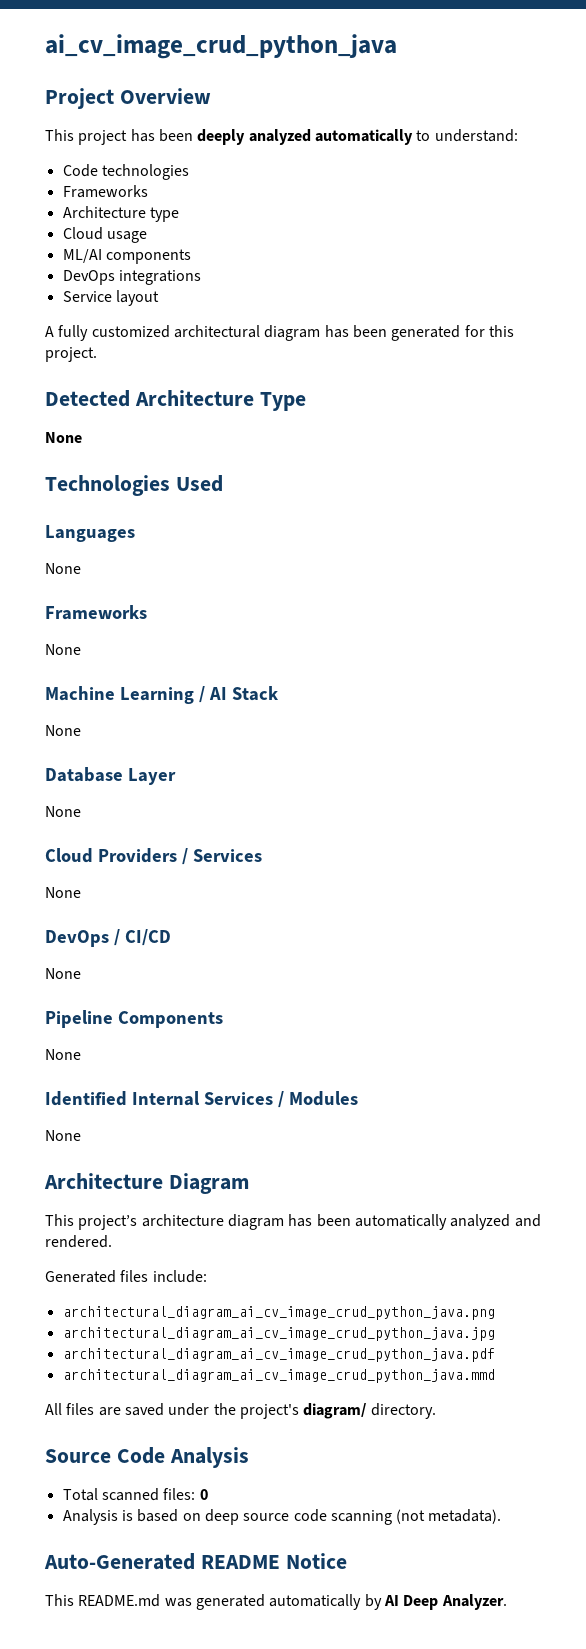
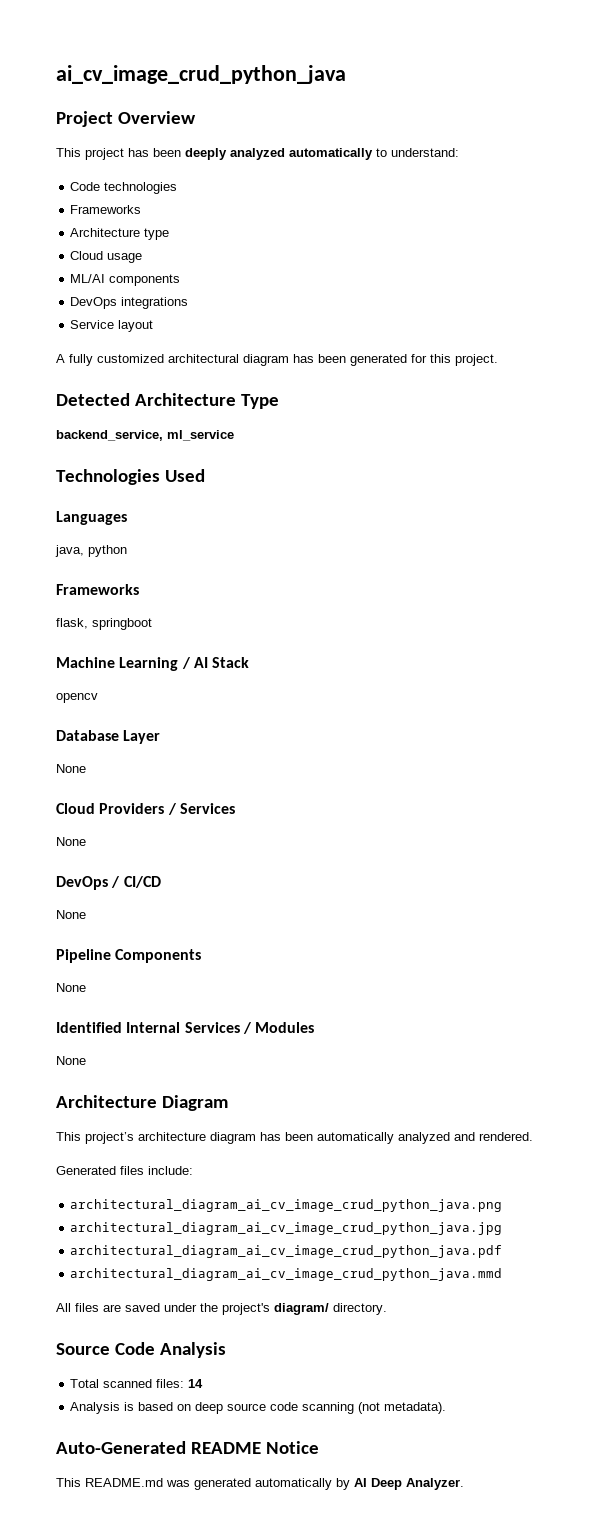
  Detected Architecture Type
- None
+ backend_service, ml_service
  Languages
- None
+ java, python
  Frameworks
- None
+ flask, springboot
  Machine Learning / AI Stack
- None
+ opencv
- Total scanned files: 0
+ Total scanned files: 14

